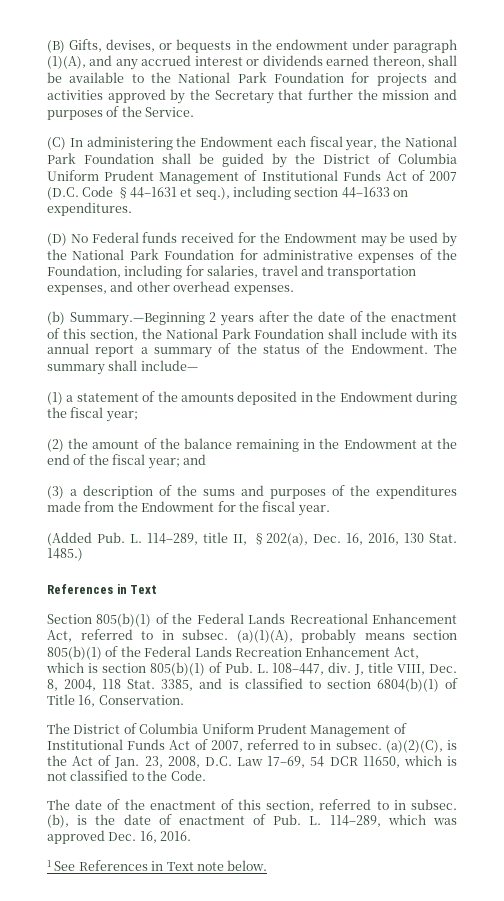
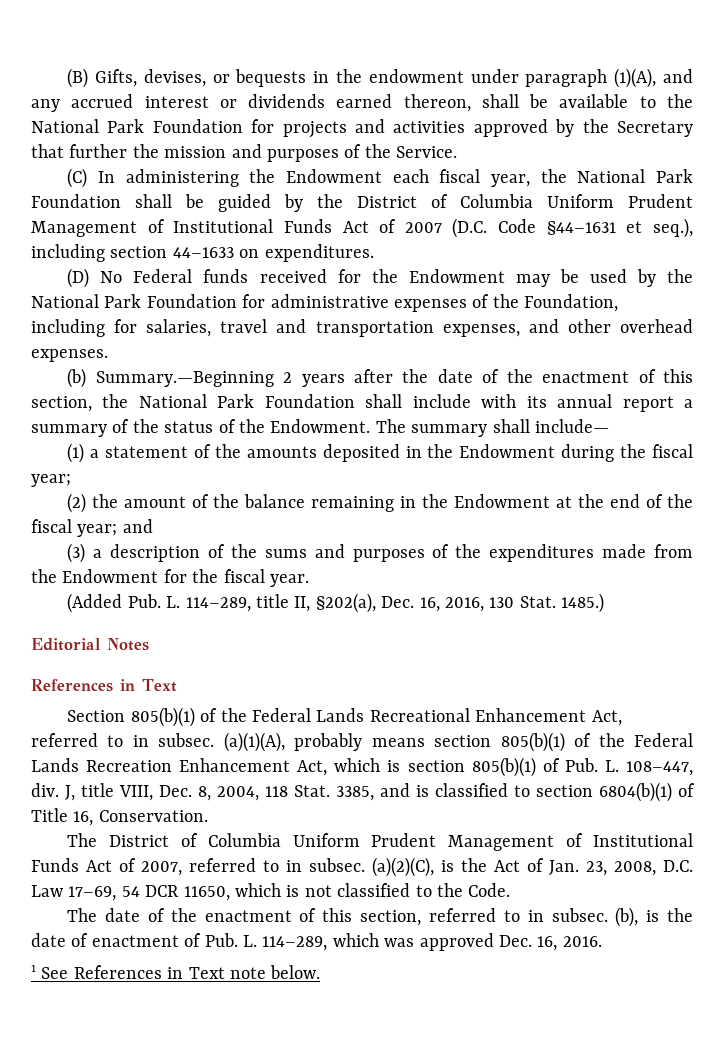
+ Editorial Notes

